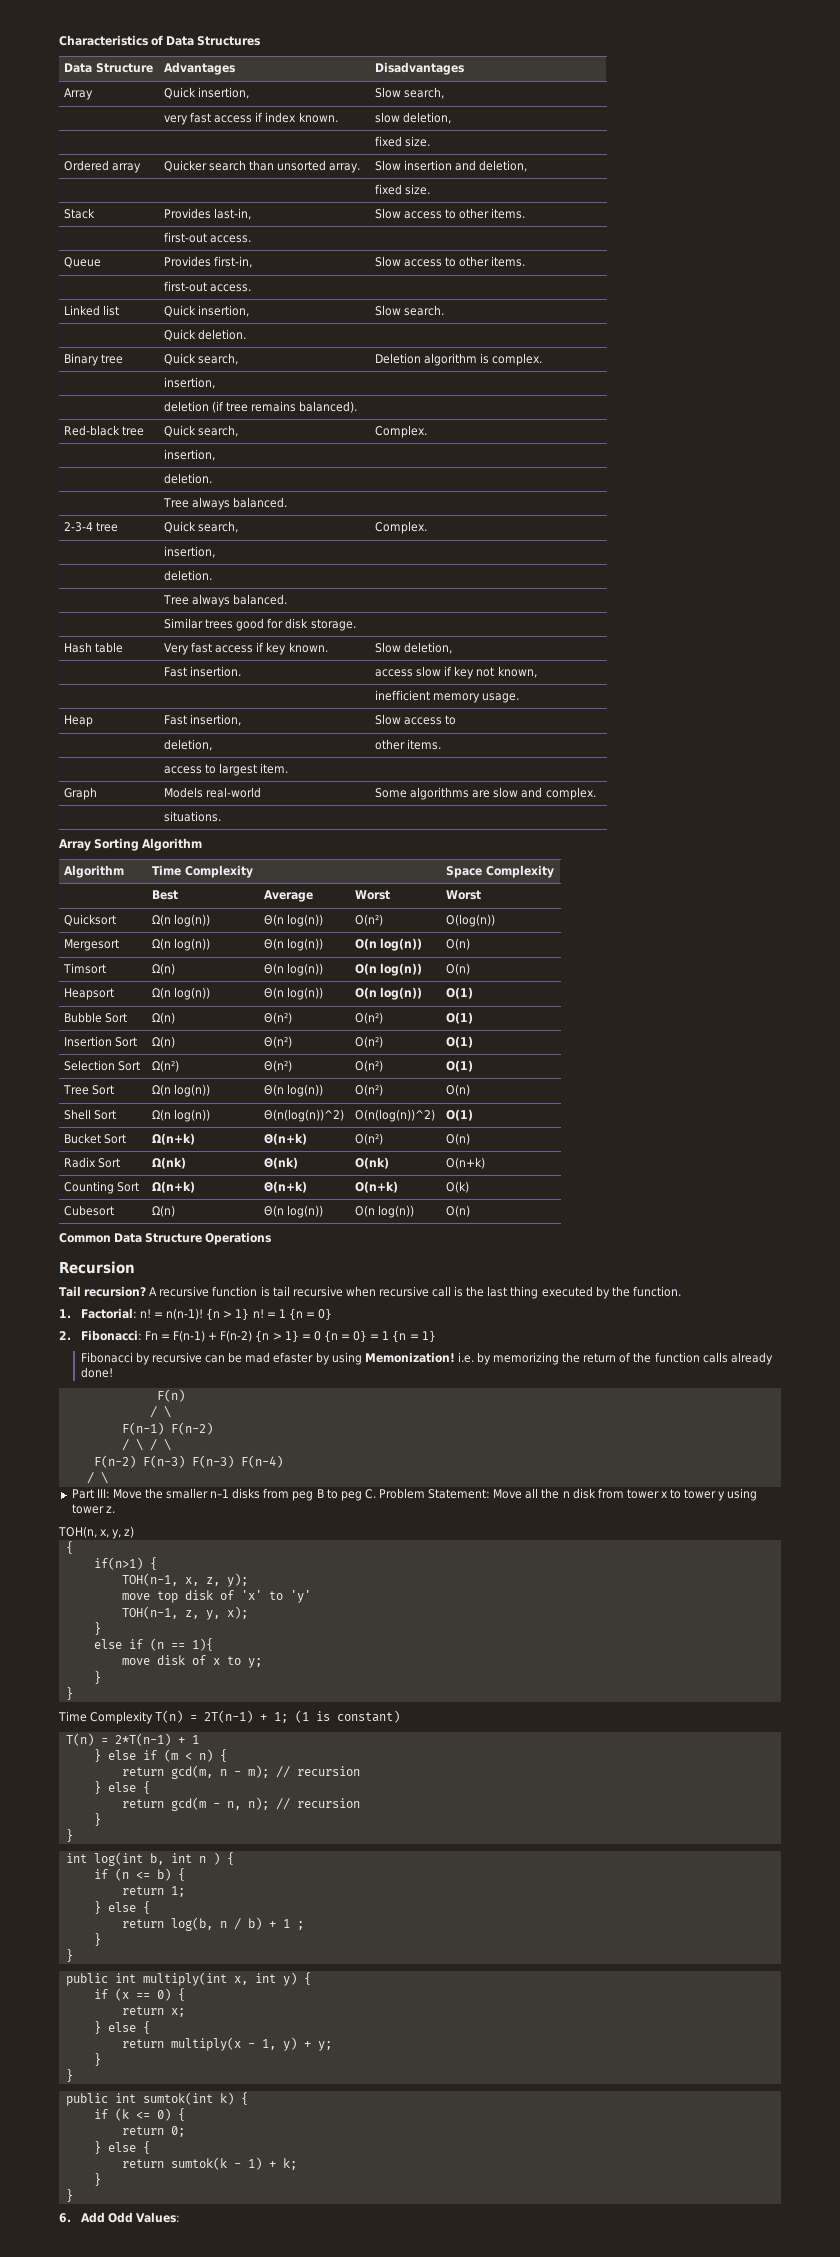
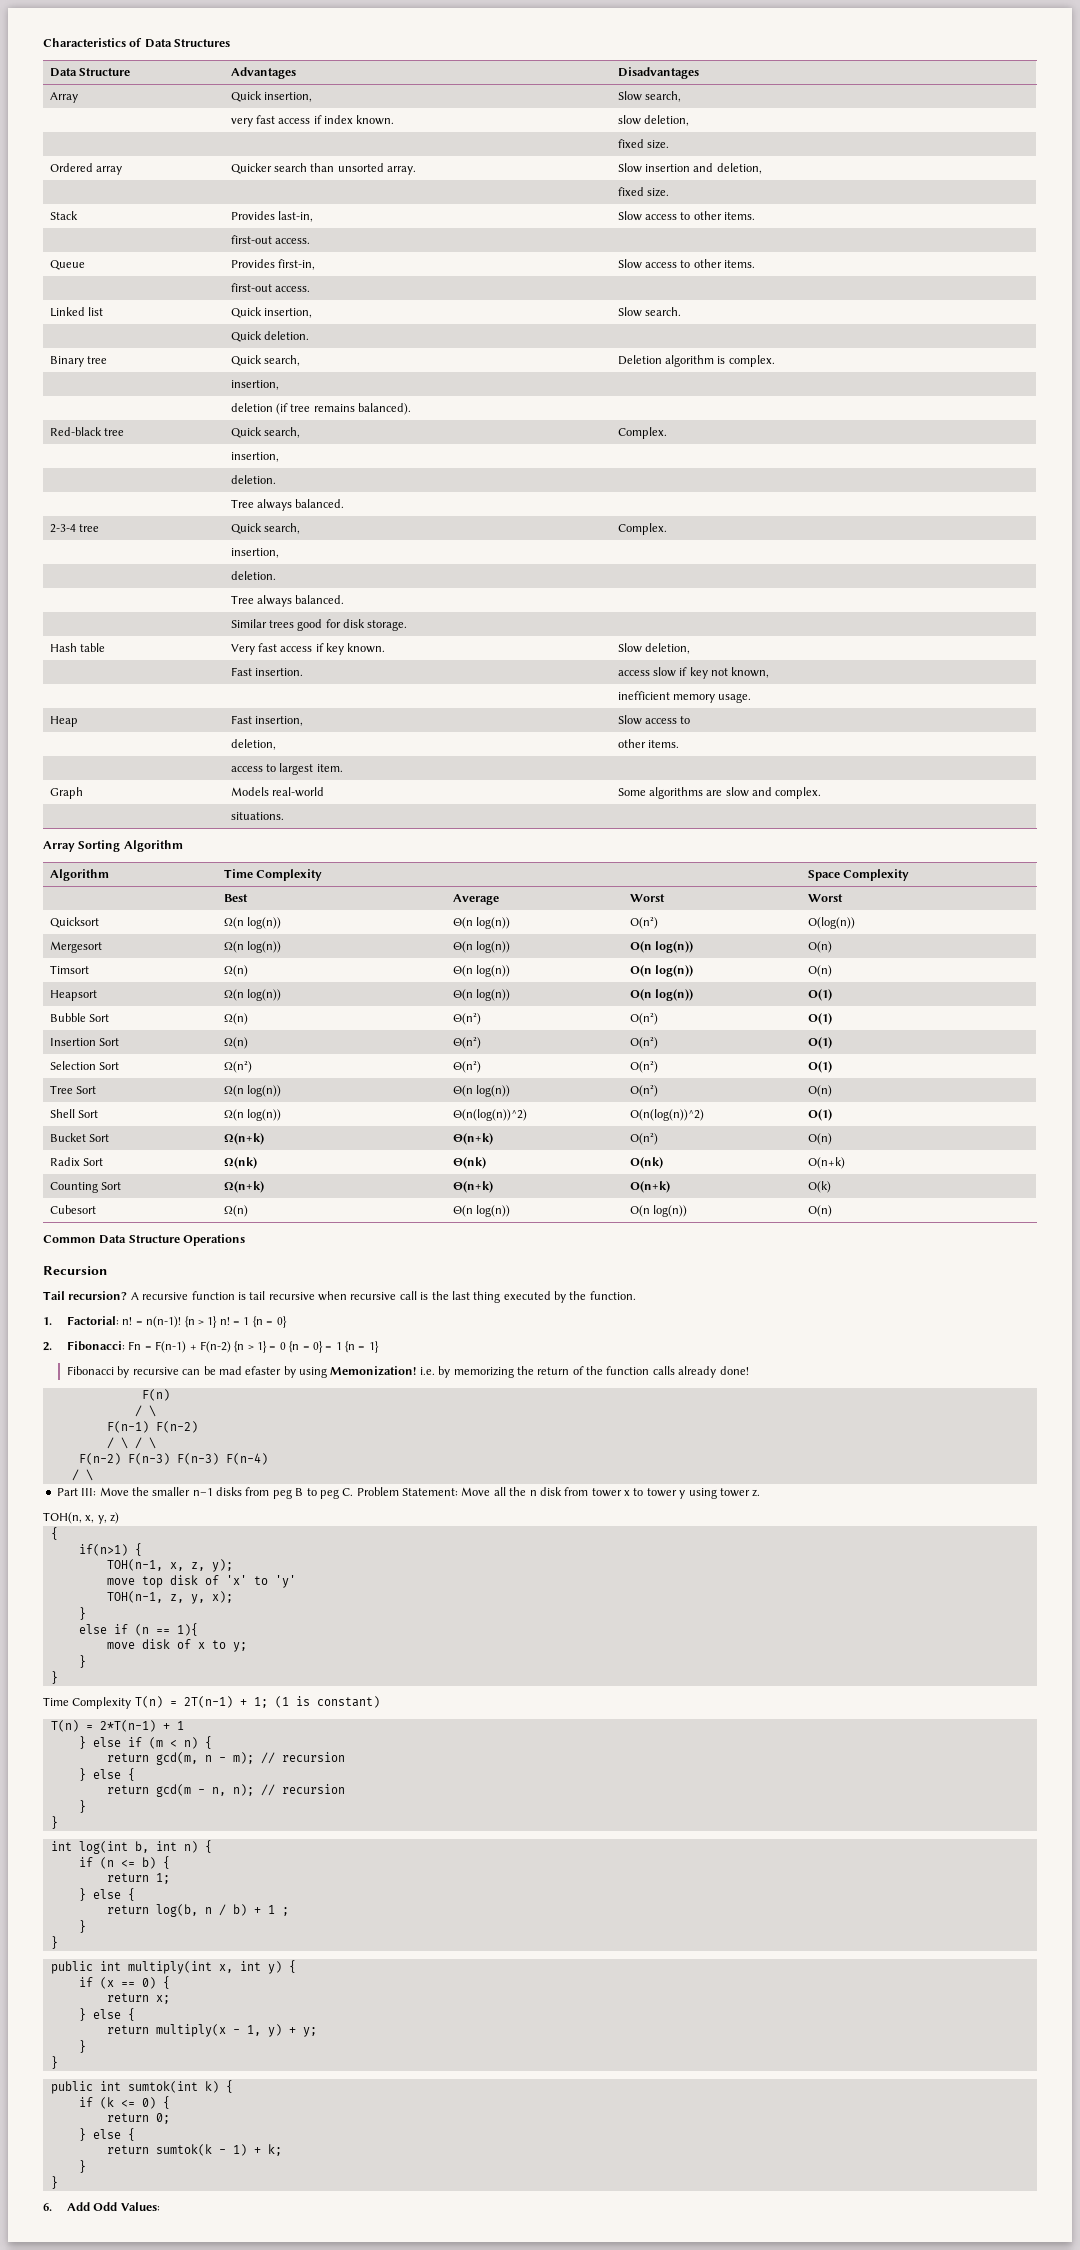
- int log(int b, int n ) {
+ int log(int b, int n) {

